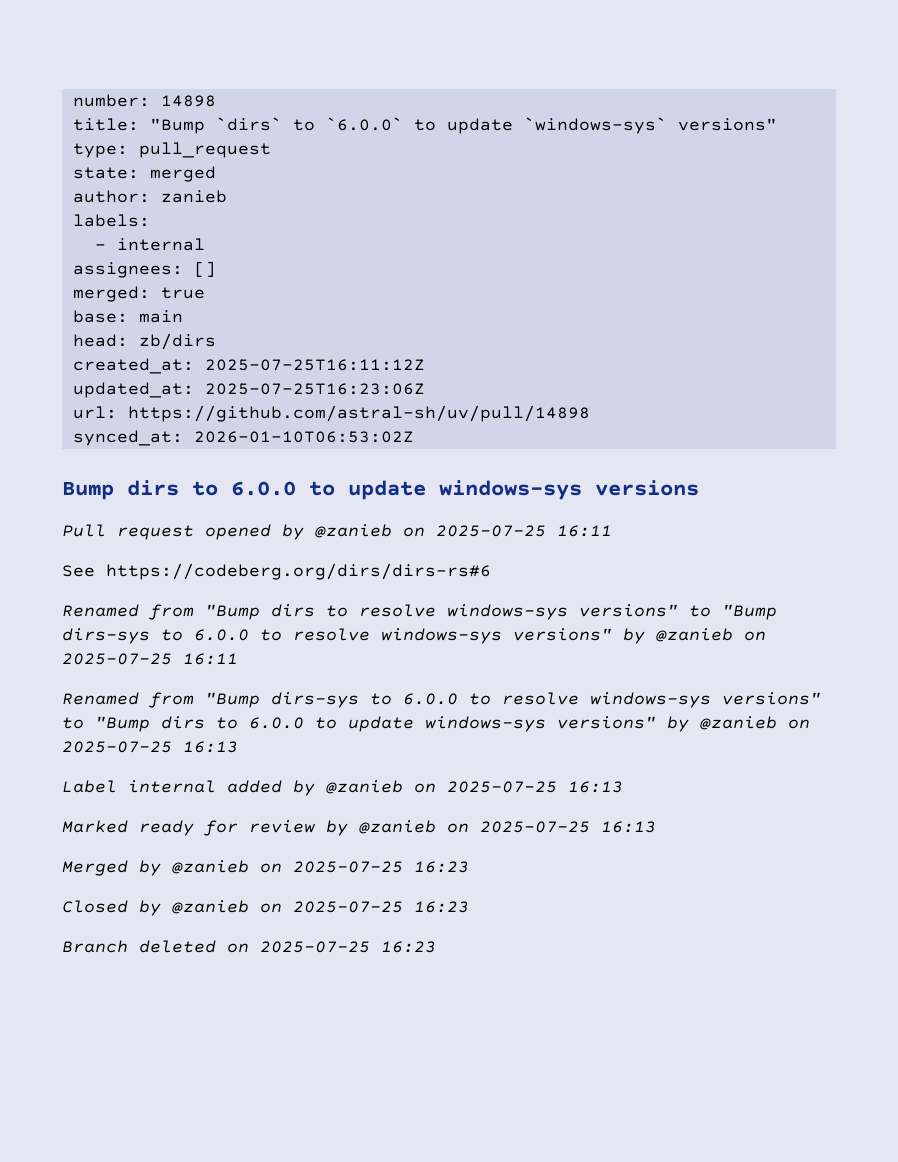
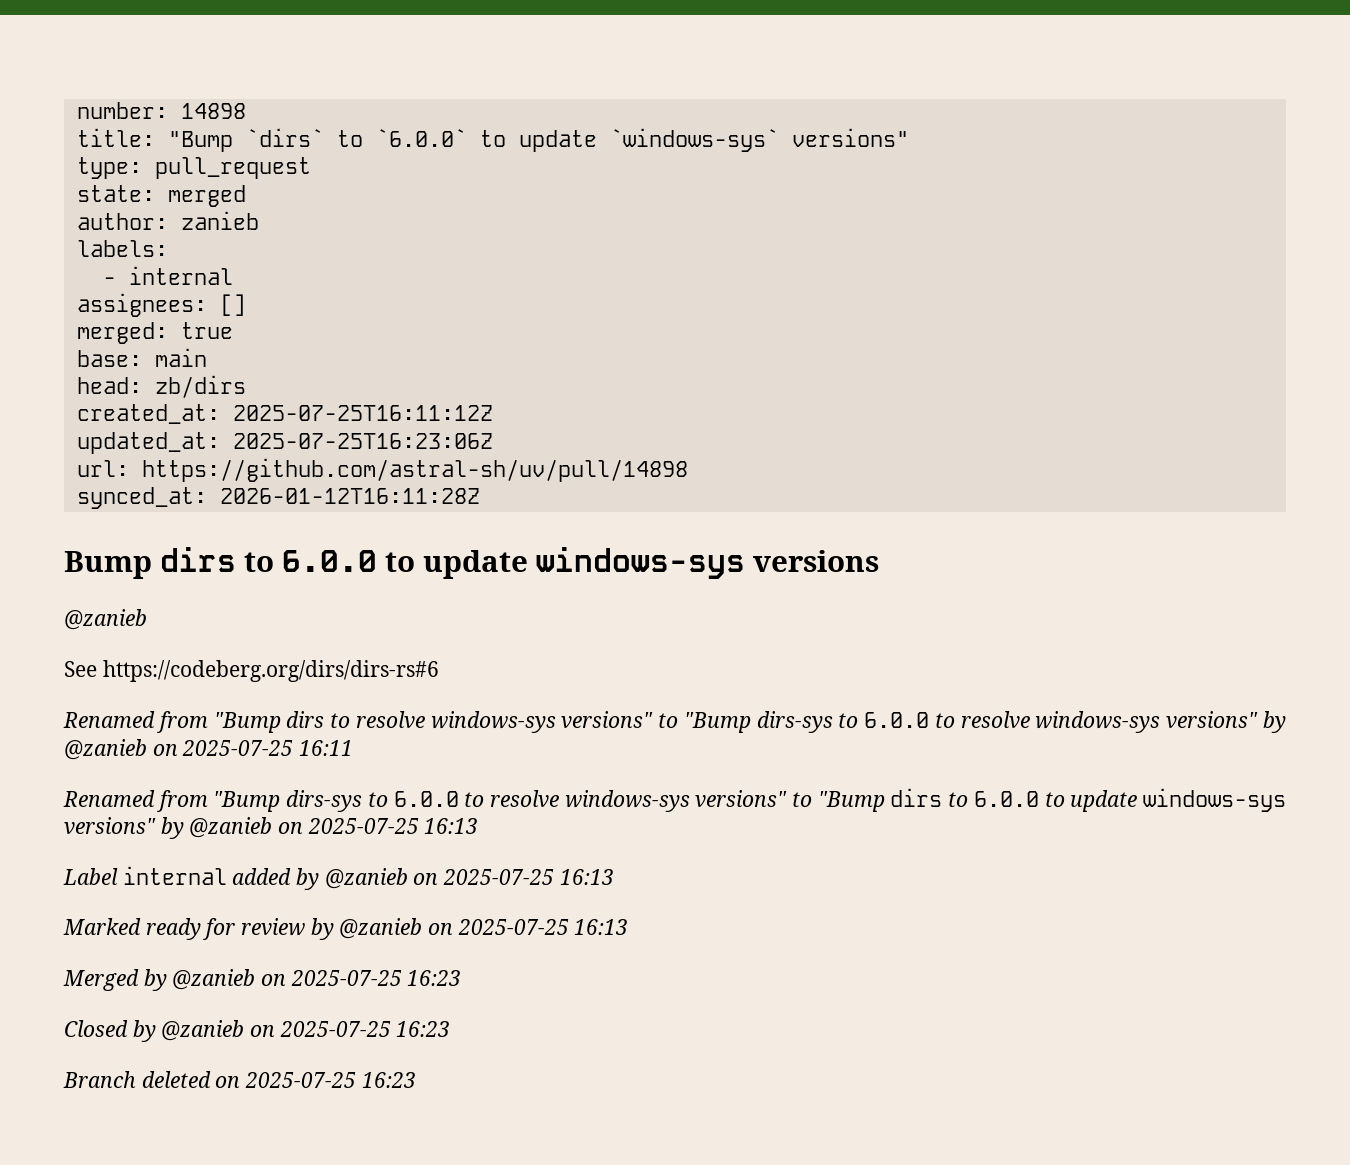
- synced_at: 2026-01-10T06:53:02Z
+ synced_at: 2026-01-12T16:11:28Z
  Bump dirs to 6.0.0 to update windows-sys versions
- Pull request opened by @zanieb on 2025-07-25 16:11
+ @zanieb

